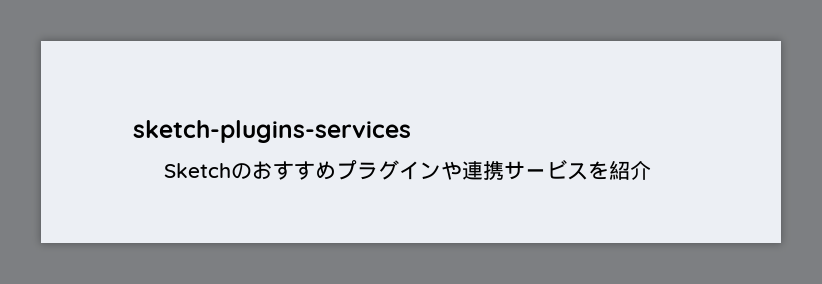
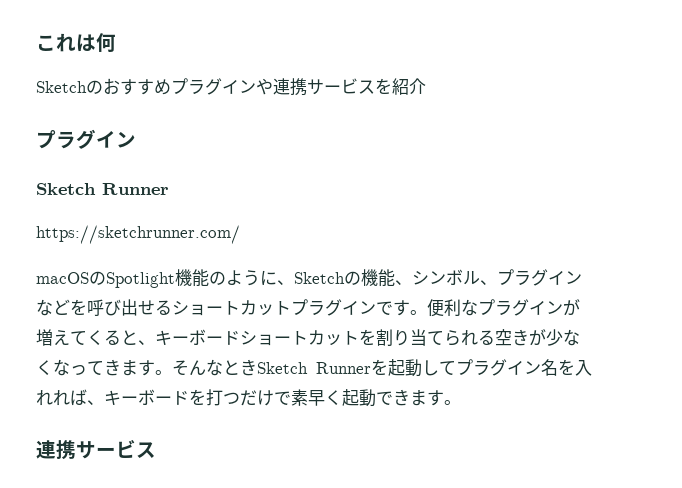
- sketch-plugins-services
+ これは何
  Sketchのおすすめプラグインや連携サービスを紹介
+ プラグイン
+ Sketch Runner
+ https://sketchrunner.com/
+ macOSのSpotlight機能のように、Sketchの機能、シンボル、プラグインなどを呼び出せるショートカットプラグインです。便利なプラグインが増えてくると、キーボードショートカットを割り当てられる空きが少なくなってきます。そんなときSketch Runnerを起動してプラグイン名を入れれば、キーボードを打つだけで素早く起動できます。
+ 連携サービス

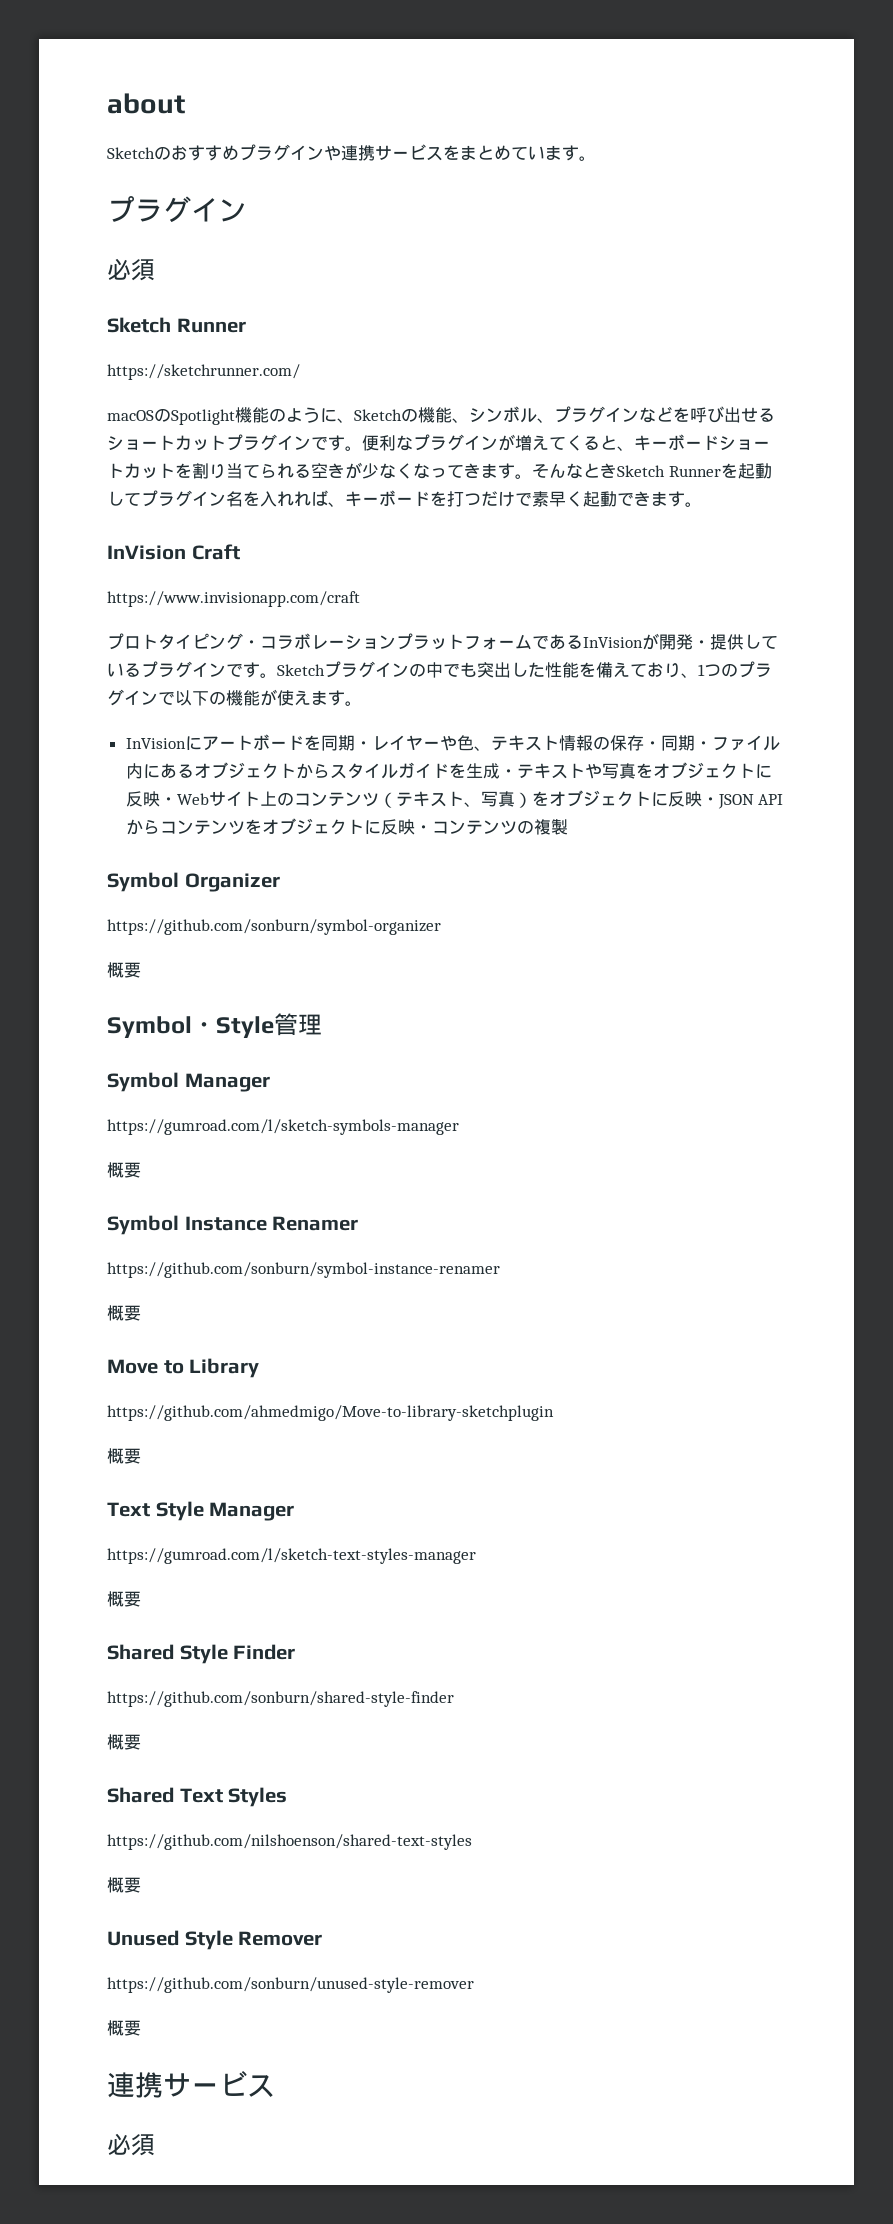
- これは何
+ about
- Sketchのおすすめプラグインや連携サービスを紹介
+ Sketchのおすすめプラグインや連携サービスをまとめています。
  プラグイン
+ 必須
  そんなときSketch Runnerを起動してプラグイン名を入れれば、キーボードを打つだけで素早く起動できます。
+ InVision Craft
+ https://www.invisionapp.com/craft
+ プロトタイピング・コラボレーションプラットフォームであるInVisionが開発・提供しているプラグインです。Sketchプラグインの中でも突出した性能を備えており、1つのプラグインで以下の機能が使えます。
+ InVisionにアートボードを同期・レイヤーや色、テキスト情報の保存・同期・ファイル内にあるオブジェクトからスタイルガイドを生成・テキストや写真をオブジェクトに反映・Webサイト上のコンテンツ（テキスト、写真）をオブジェクトに反映・JSON APIからコンテンツをオブジェクトに反映・コンテンツの複製
+ Symbol Organizer
+ https://github.com/sonburn/symbol-organizer
+ 概要
+ Symbol・Style管理
+ Symbol Manager
+ https://gumroad.com/l/sketch-symbols-manager
+ 概要
+ Symbol Instance Renamer
+ https://github.com/sonburn/symbol-instance-renamer
+ 概要
+ Move to Library
+ https://github.com/ahmedmigo/Move-to-library-sketchplugin
+ 概要
+ Text Style Manager
+ https://gumroad.com/l/sketch-text-styles-manager
+ 概要
+ Shared Style Finder
+ https://github.com/sonburn/shared-style-finder
+ 概要
+ Shared Text Styles
+ https://github.com/nilshoenson/shared-text-styles
+ 概要
+ Unused Style Remover
+ https://github.com/sonburn/unused-style-remover
+ 概要
  連携サービス
+ 必須

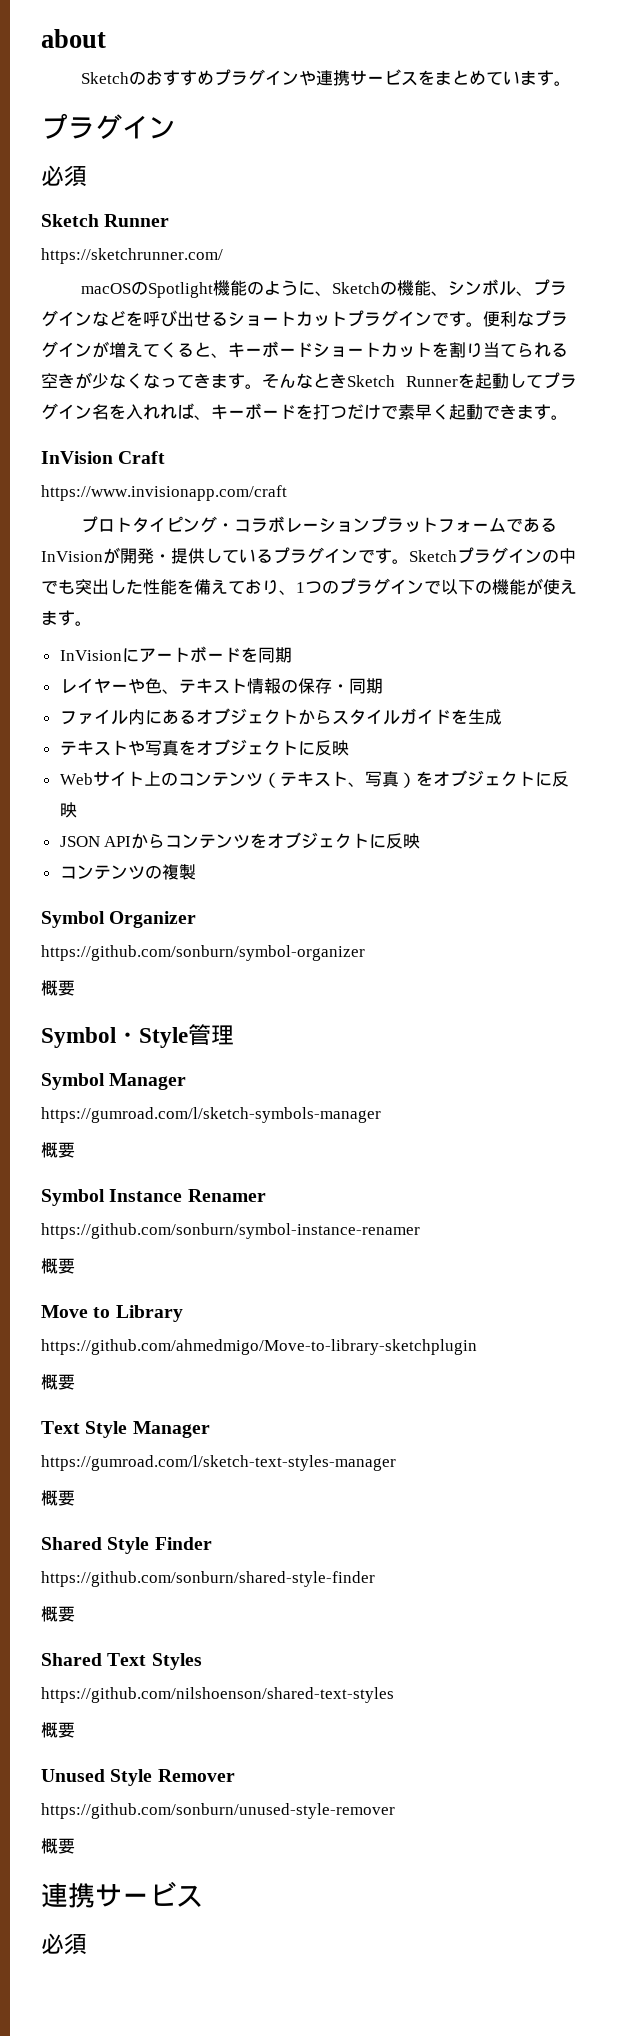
- InVisionにアートボードを同期・レイヤーや色、テキスト情報の保存・同期・ファイル内にあるオブジェクトからスタイルガイドを生成・テキストや写真をオブジェクトに反映・Webサイト上のコンテンツ（テキスト、写真）をオブジェクトに反映・JSON APIからコンテンツをオブジェクトに反映・コンテンツの複製
+ InVisionにアートボードを同期
+ レイヤーや色、テキスト情報の保存・同期
+ ファイル内にあるオブジェクトからスタイルガイドを生成
+ テキストや写真をオブジェクトに反映
+ Webサイト上のコンテンツ（テキスト、写真）をオブジェクトに反映
+ JSON APIからコンテンツをオブジェクトに反映
+ コンテンツの複製

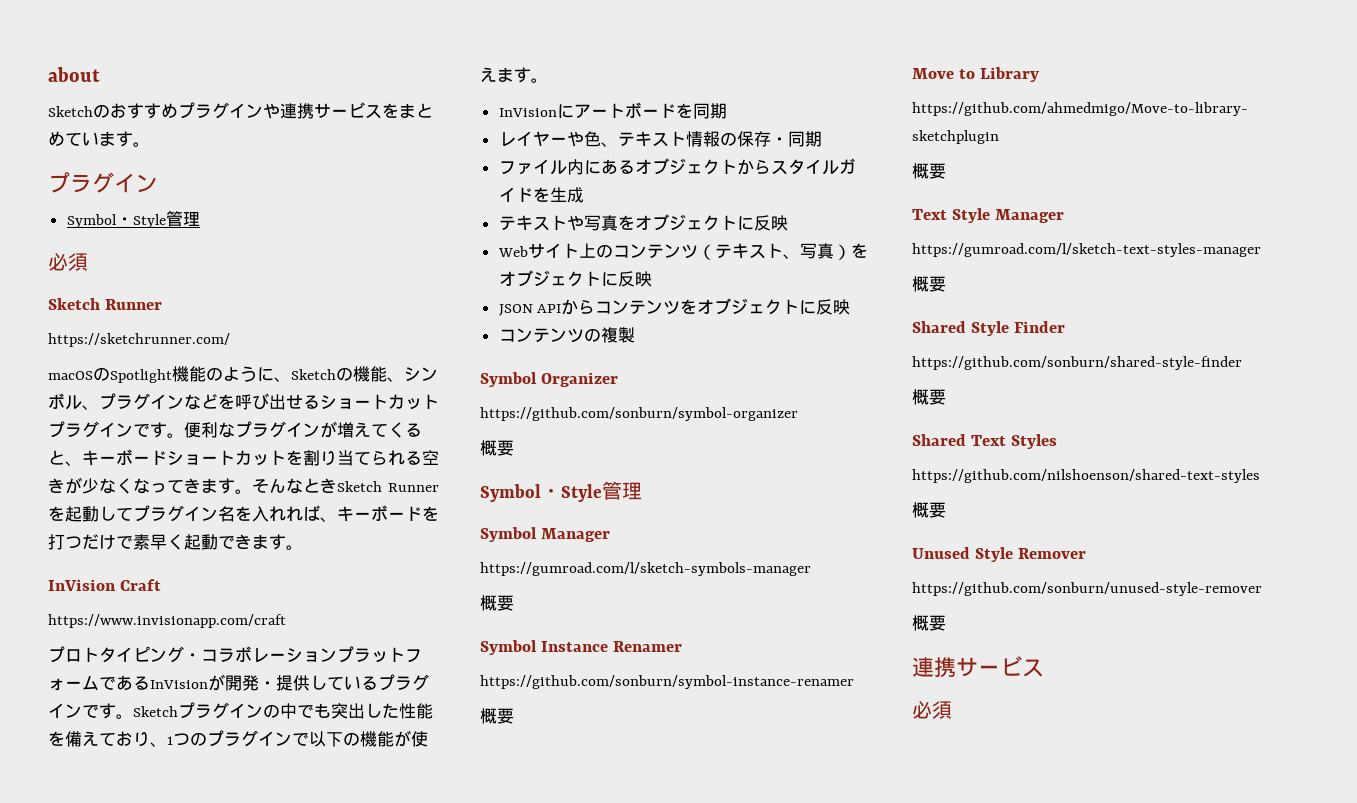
  Sketchのおすすめプラグインや連携サービスをまとめています。
  プラグイン
+ Symbol・Style管理

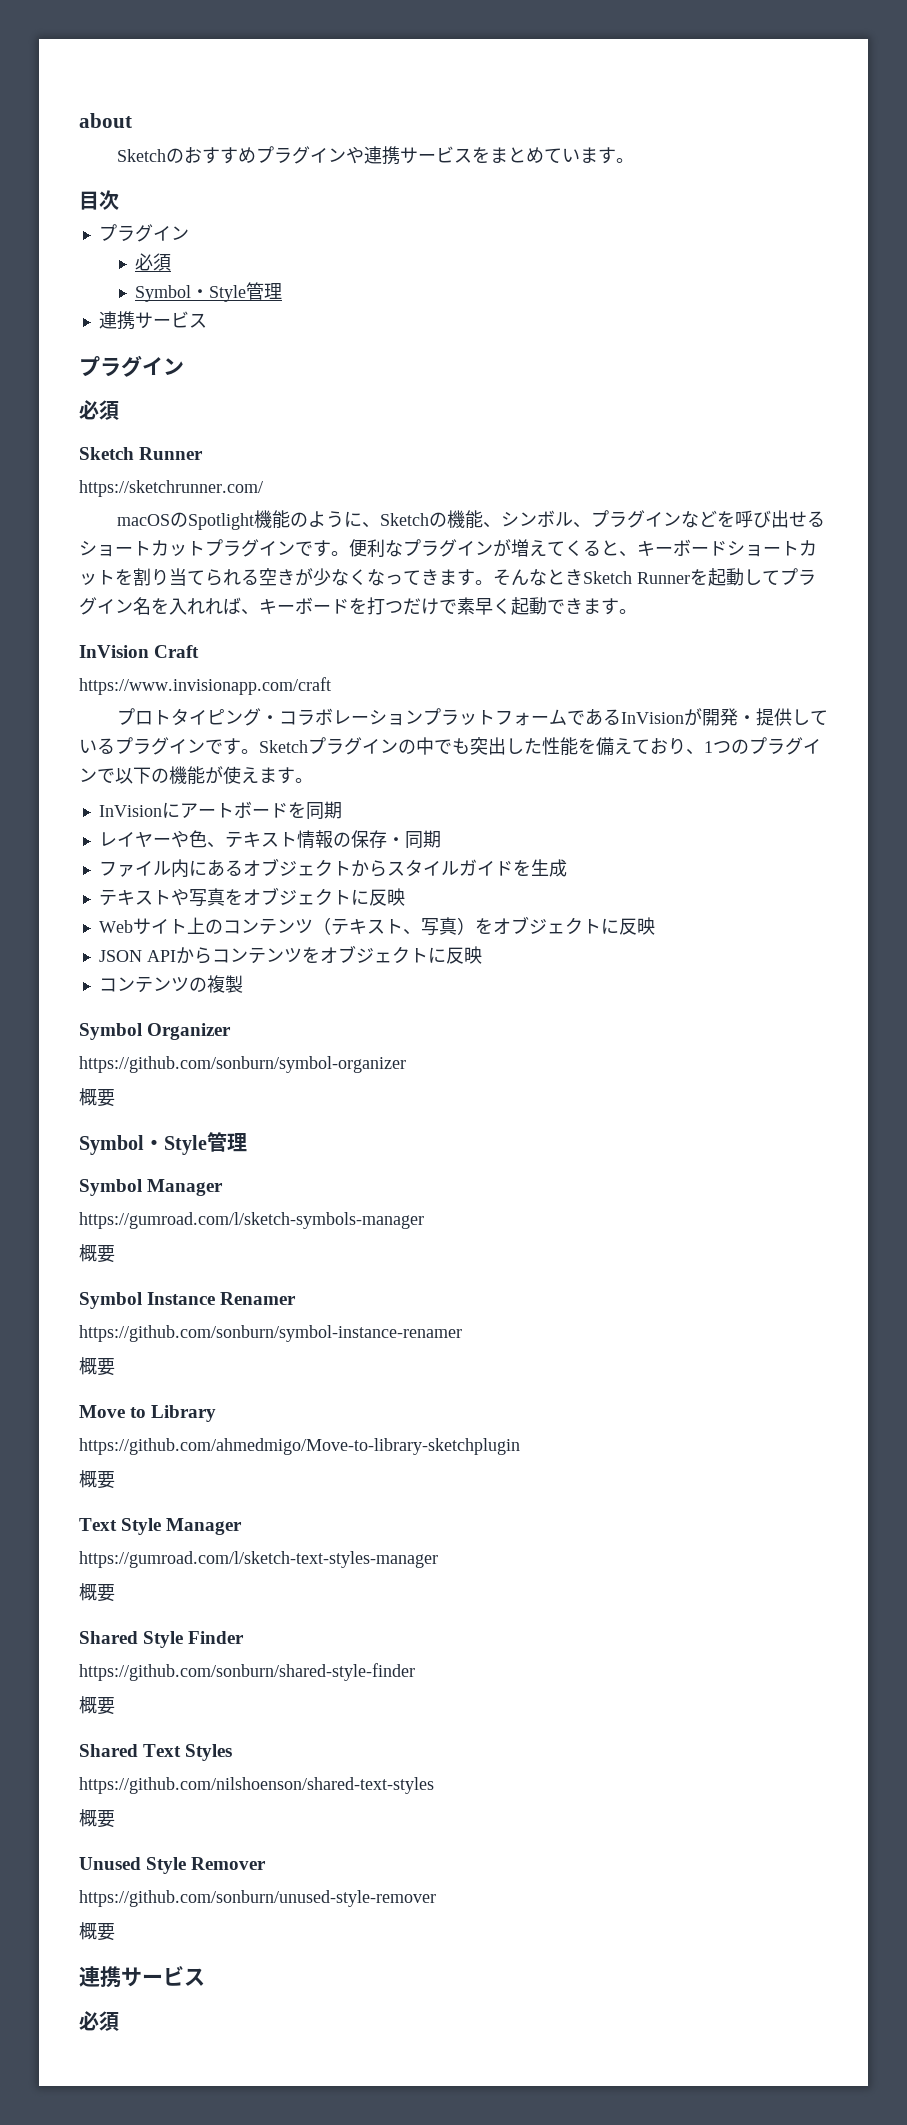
  Sketchのおすすめプラグインや連携サービスをまとめています。
+ 目次
  プラグイン
+ 必須
  Symbol・Style管理
+ 連携サービス
+ プラグイン

